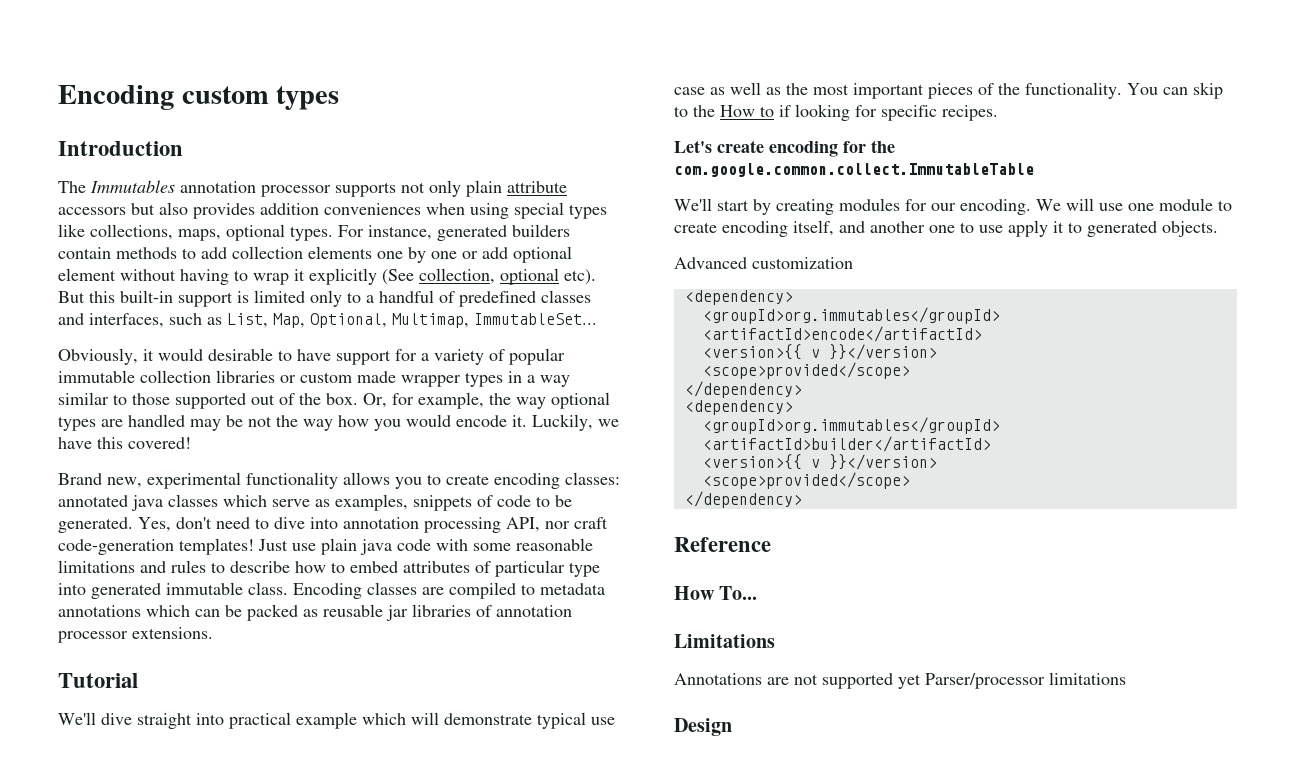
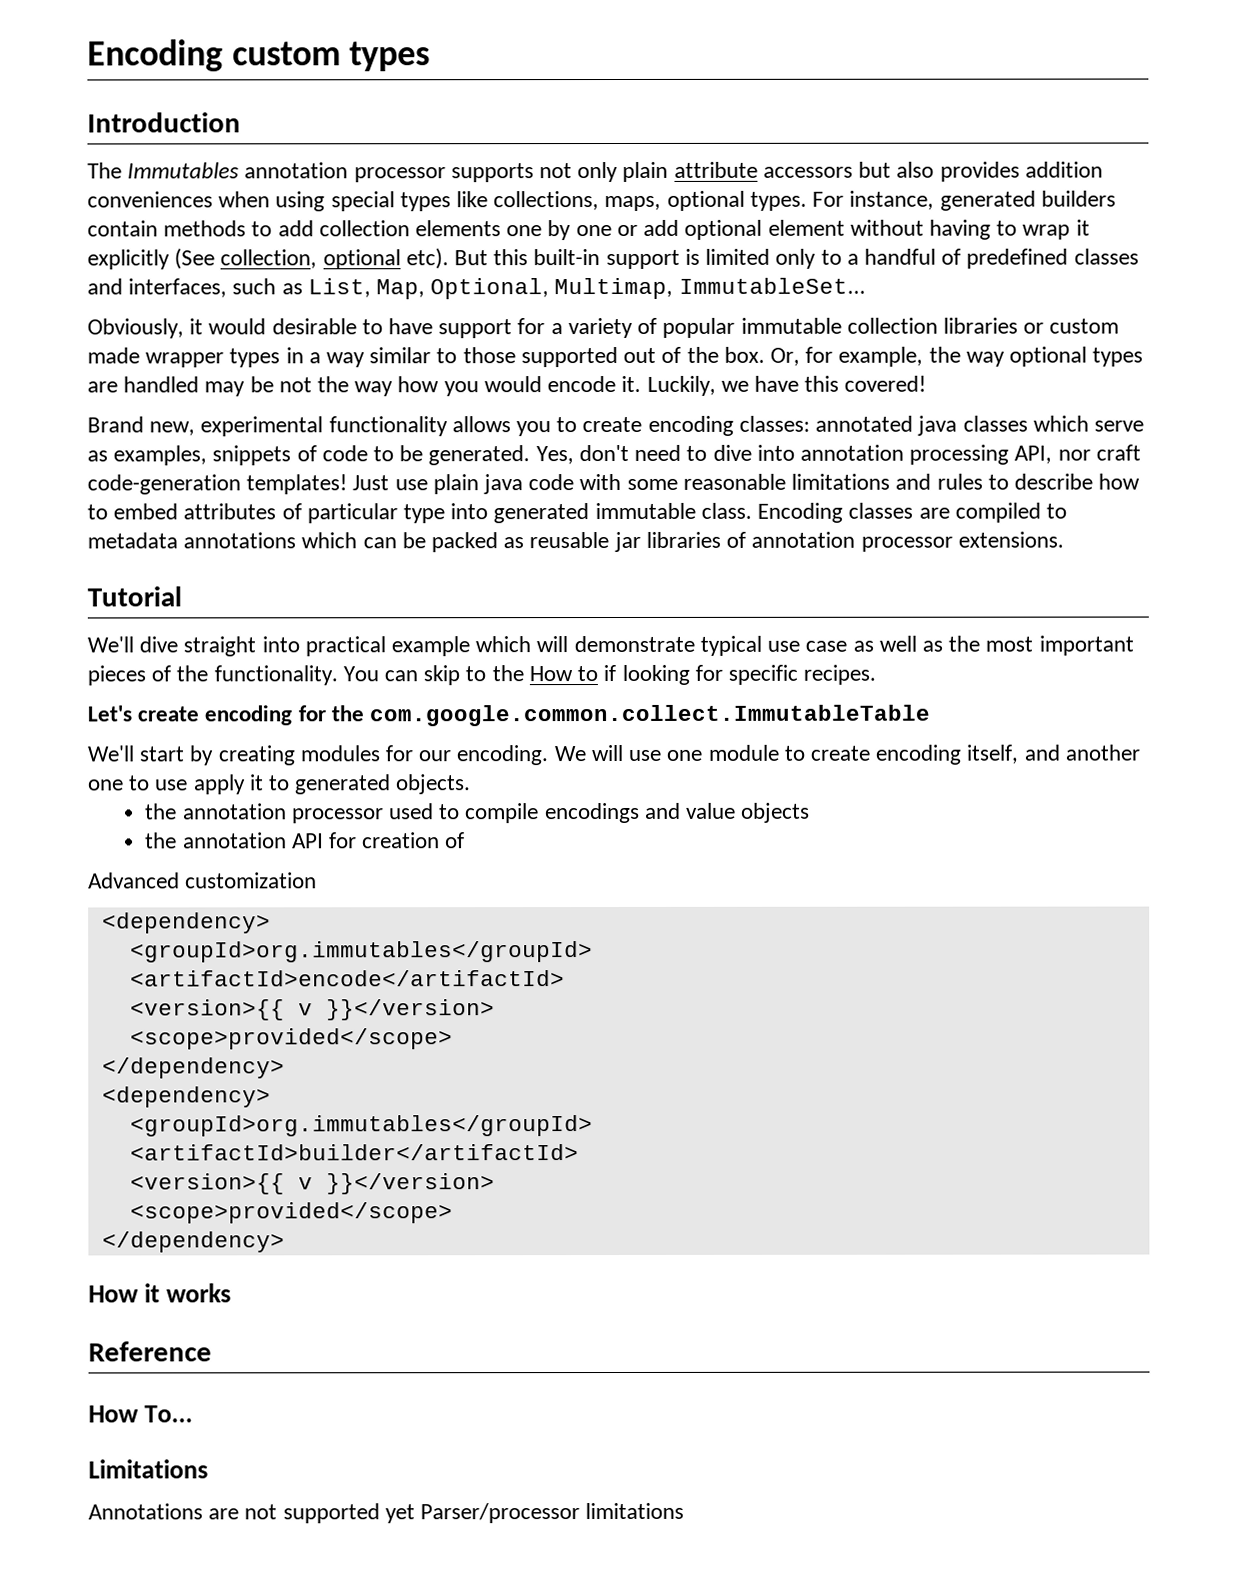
+ the annotation processor used to compile encodings and value objects
+ the annotation API for creation of
+ How it works
- Design

